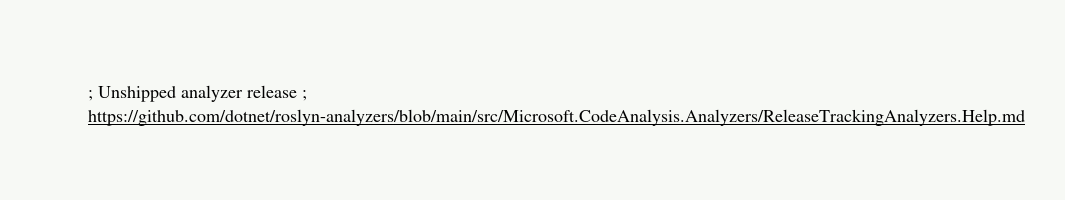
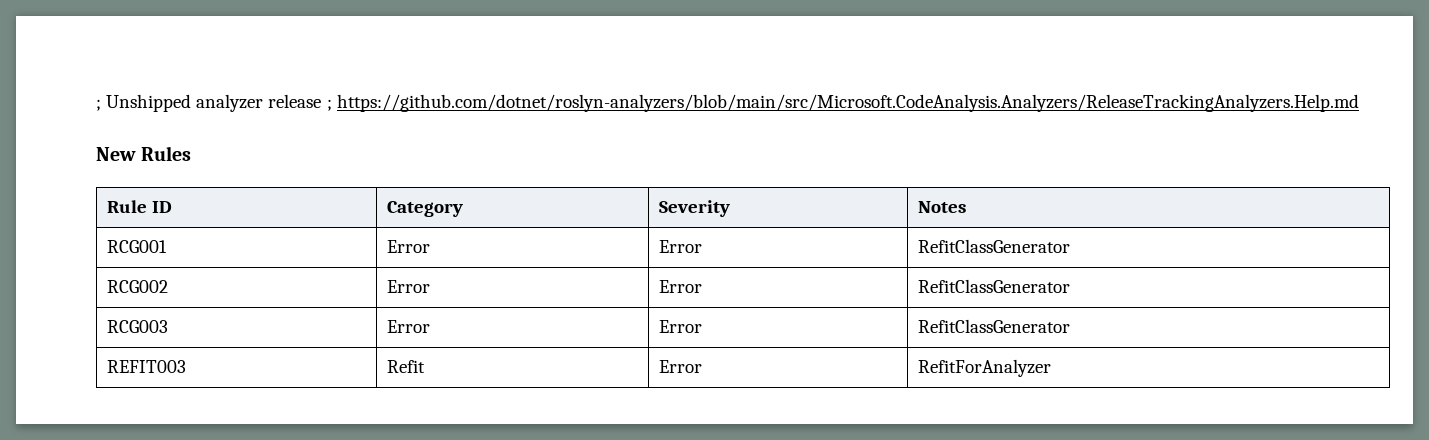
+ New Rules
+ Rule ID | Category | Severity | Notes
+ RCG001 | Error | Error | RefitClassGenerator
+ RCG002 | Error | Error | RefitClassGenerator
+ RCG003 | Error | Error | RefitClassGenerator
+ REFIT003 | Refit | Error | RefitForAnalyzer

